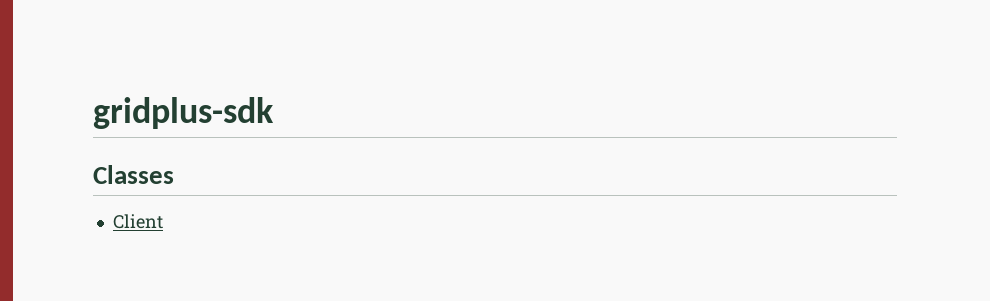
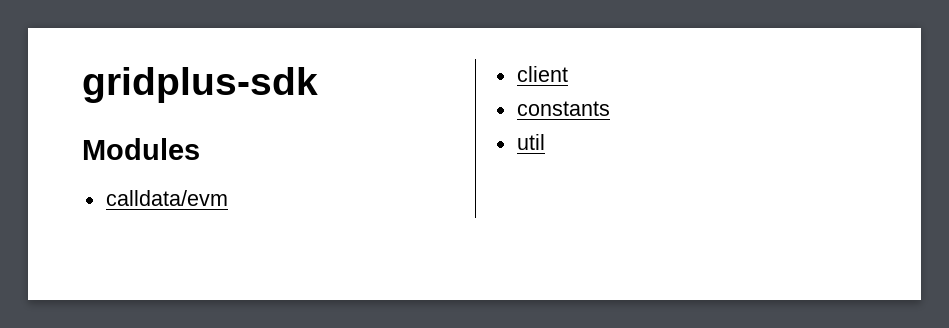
- Classes
- Client
+ Modules
+ calldata/evm
+ client
+ constants
+ util

